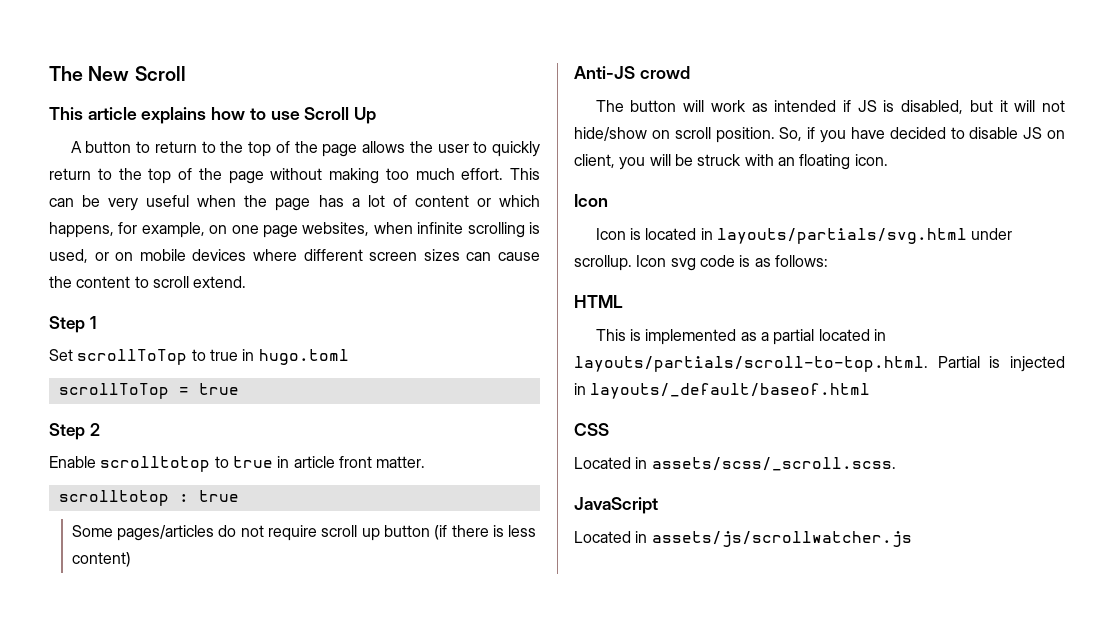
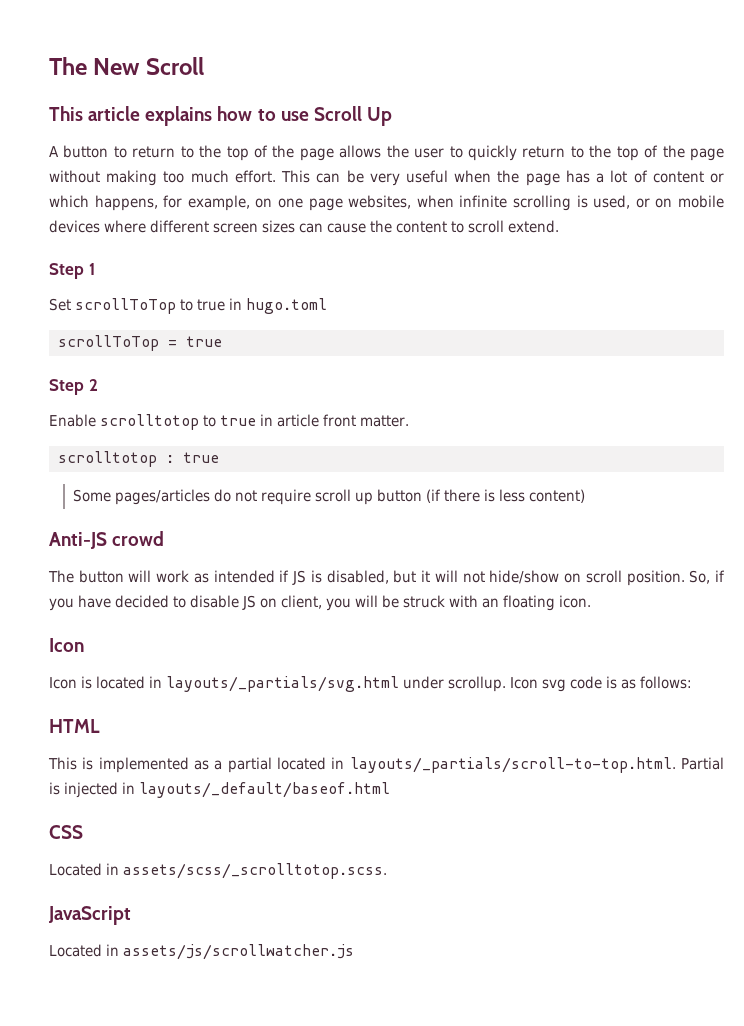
- Icon is located in layouts/partials/svg.html under scrollup.
+ Icon is located in layouts/_partials/svg.html under scrollup.
- This is implemented as a partial located in layouts/partials/scroll-to-top.html. Partial is injected in layouts/_default/baseof.html
+ This is implemented as a partial located in layouts/_partials/scroll-to-top.html. Partial is injected in layouts/_default/baseof.html
- Located in assets/scss/_scroll.scss.
+ Located in assets/scss/_scrolltotop.scss.

